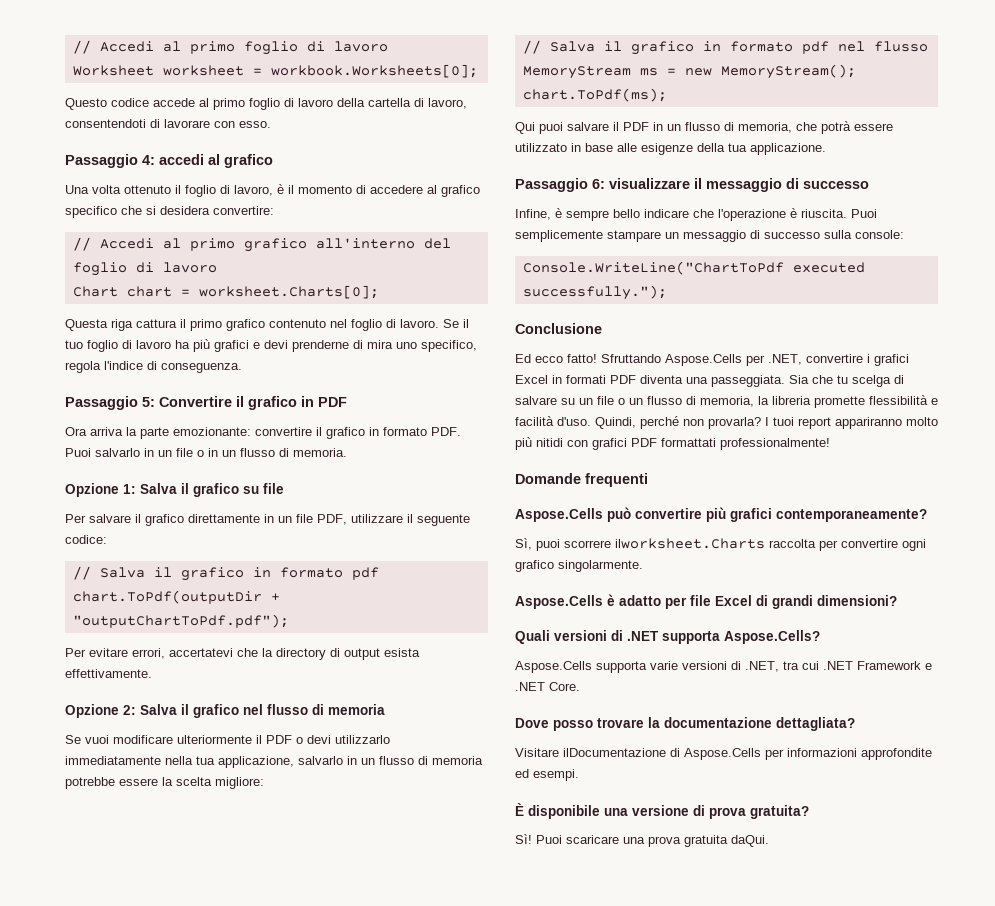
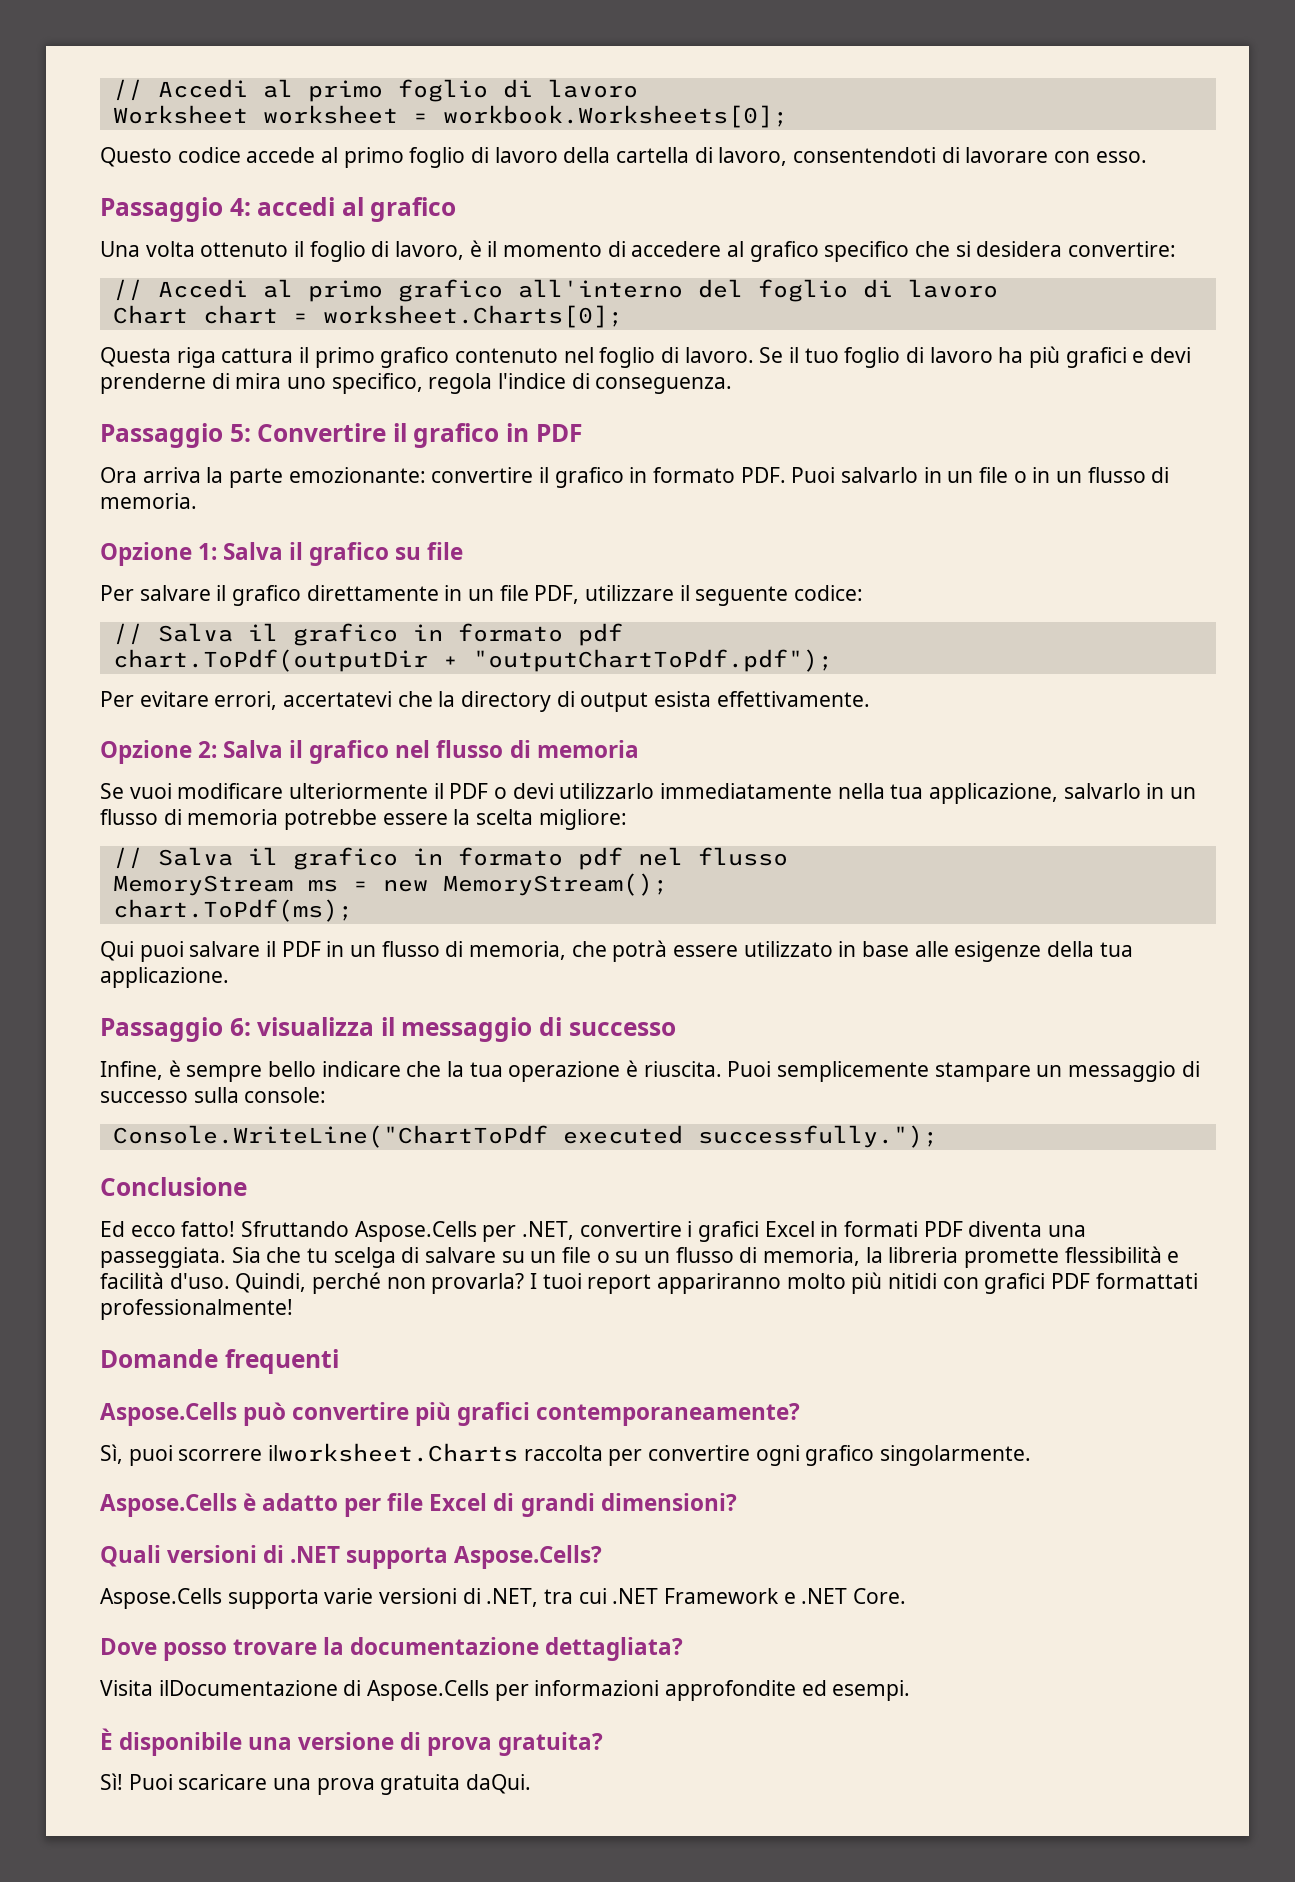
- Passaggio 6: visualizzare il messaggio di successo
+ Passaggio 6: visualizza il messaggio di successo
- Infine, è sempre bello indicare che l'operazione è riuscita.
+ Infine, è sempre bello indicare che la tua operazione è riuscita.
- Sia che tu scelga di salvare su un file o un flusso di memoria, la libreria promette flessibilità e facilità d'uso.
+ Sia che tu scelga di salvare su un file o su un flusso di memoria, la libreria promette flessibilità e facilità d'uso.
- Visitare ilDocumentazione di Aspose.Cells per informazioni approfondite ed esempi.
+ Visita ilDocumentazione di Aspose.Cells per informazioni approfondite ed esempi.

